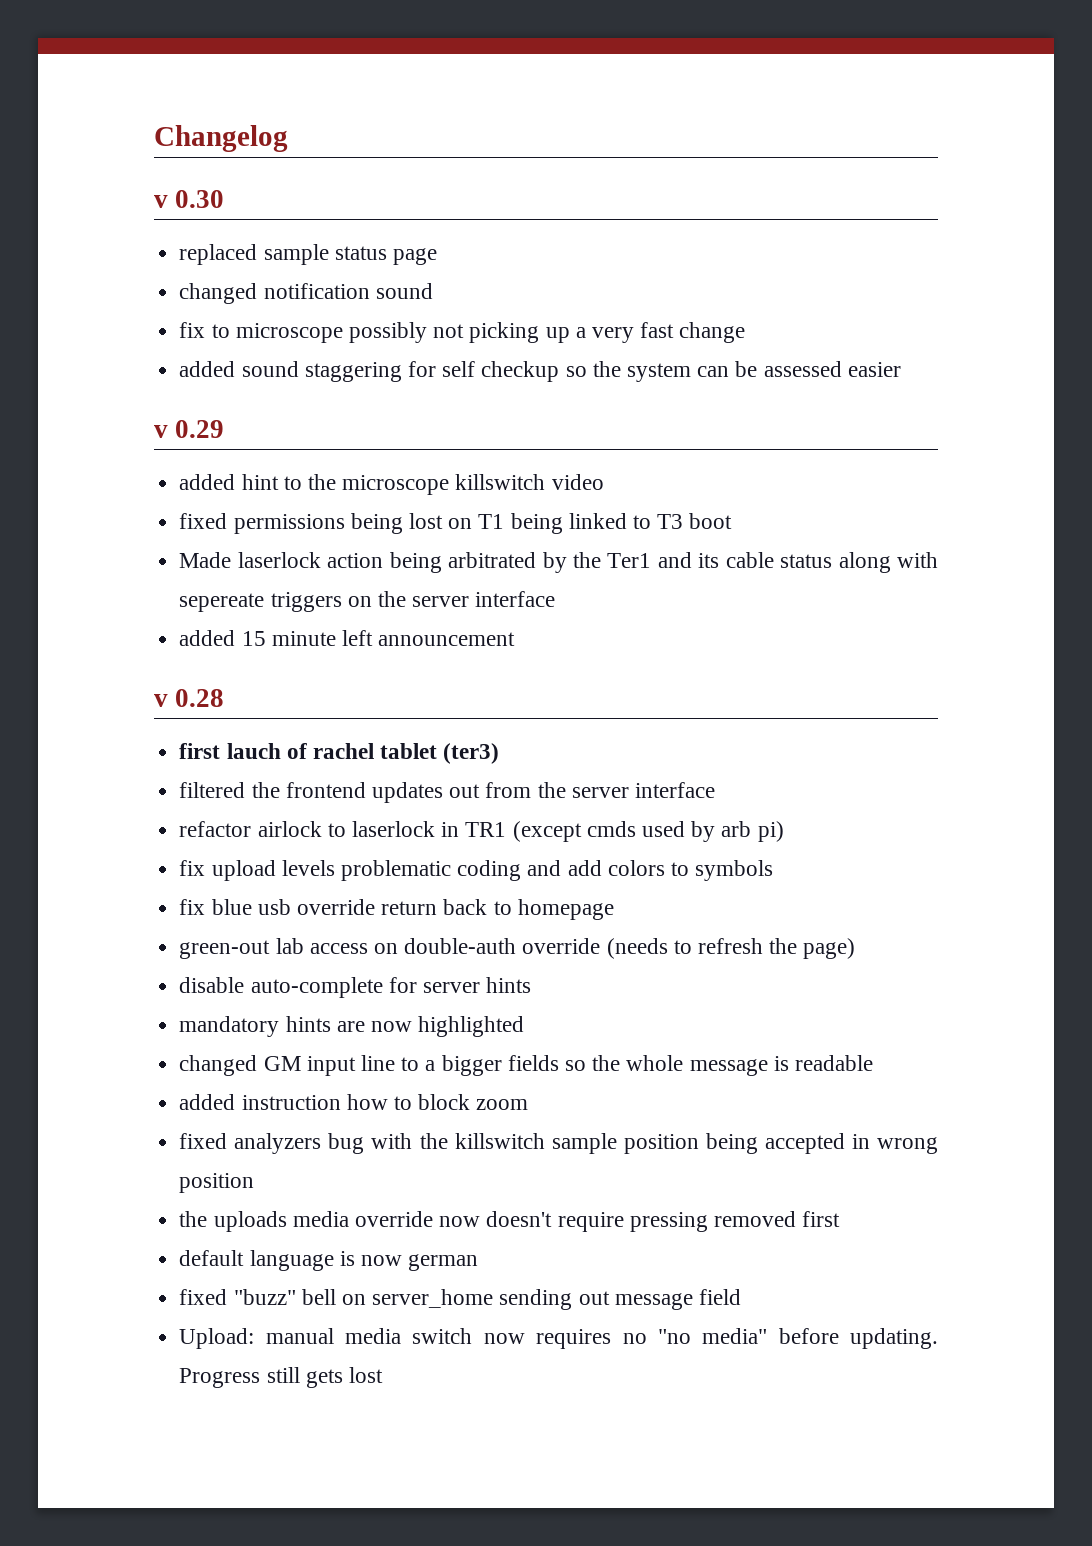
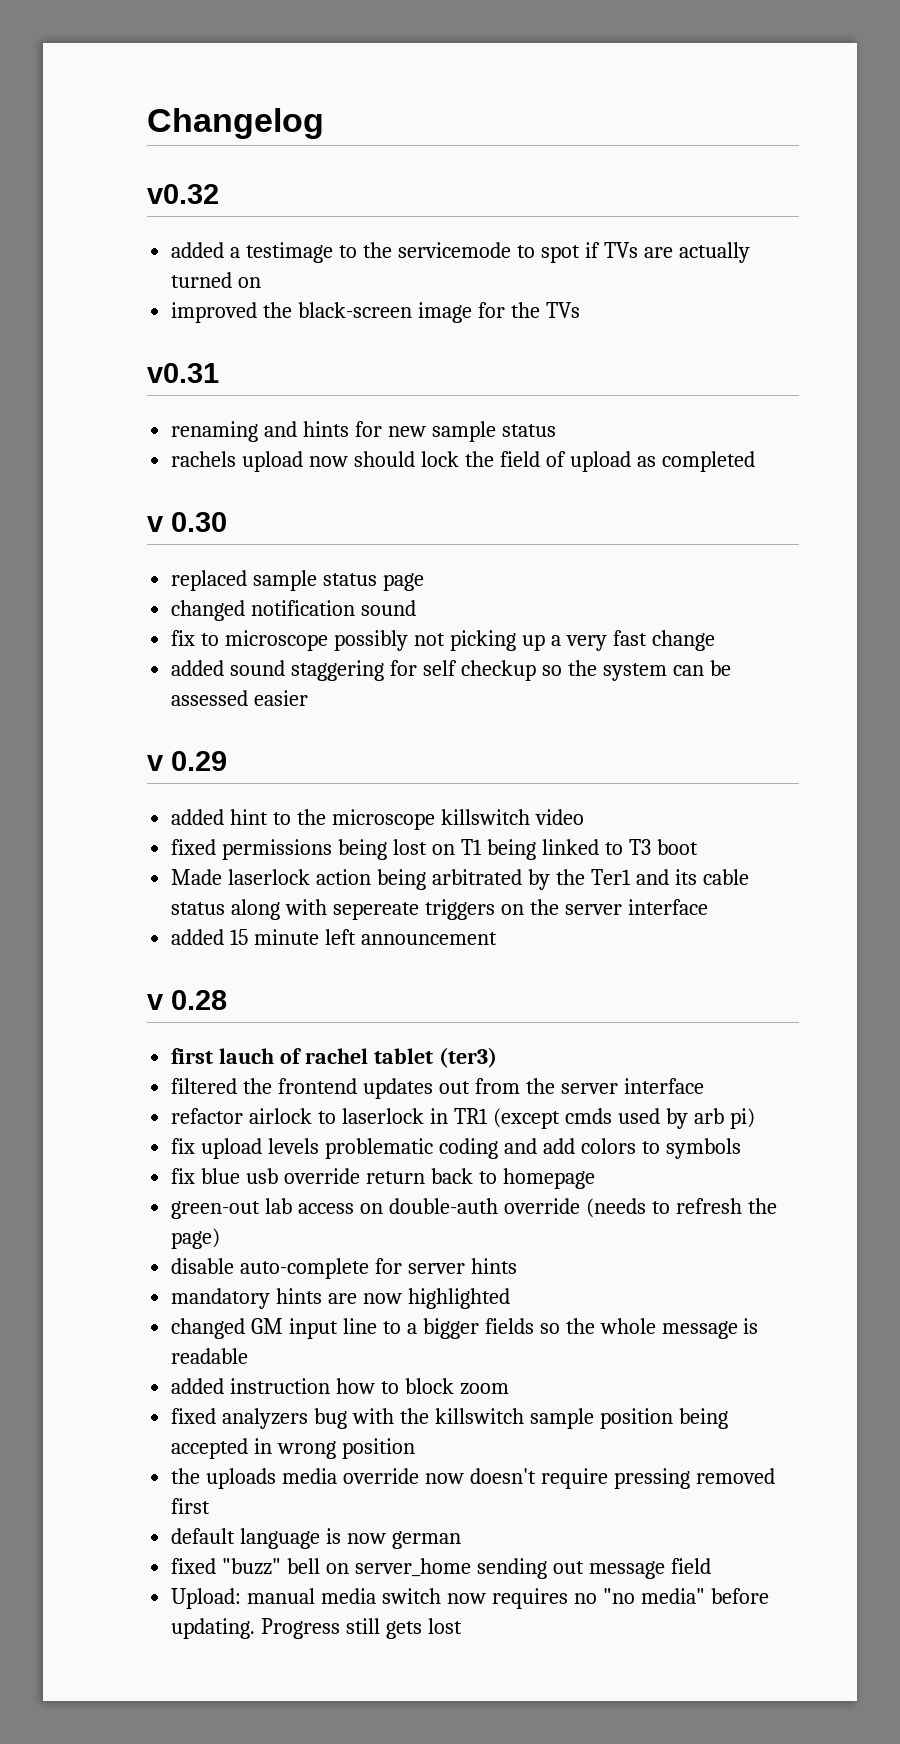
+ v0.32
+ added a testimage to the servicemode to spot if TVs are actually turned on
+ improved the black-screen image for the TVs
+ v0.31
+ renaming and hints for new sample status
+ rachels upload now should lock the field of upload as completed

